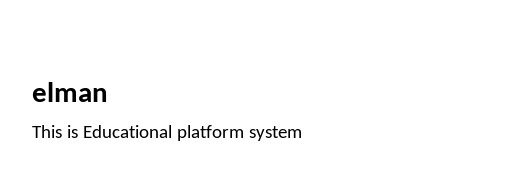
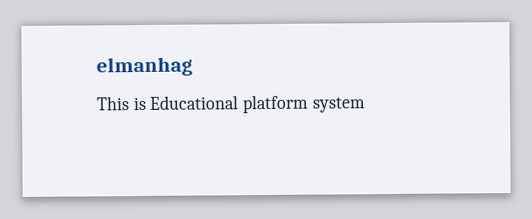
- elman
+ elmanhag

